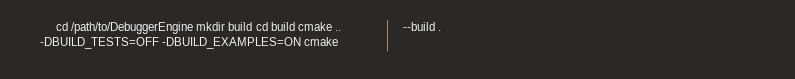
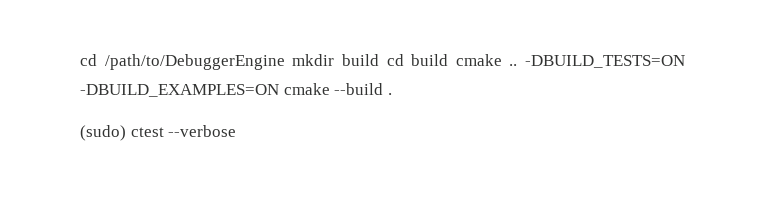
- -DBUILD_TESTS=OFF -DBUILD_EXAMPLES=ON cmake --build .
+ -DBUILD_TESTS=ON -DBUILD_EXAMPLES=ON cmake --build .
+ (sudo) ctest --verbose

